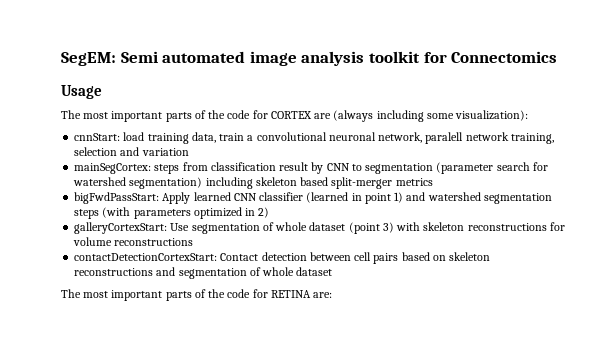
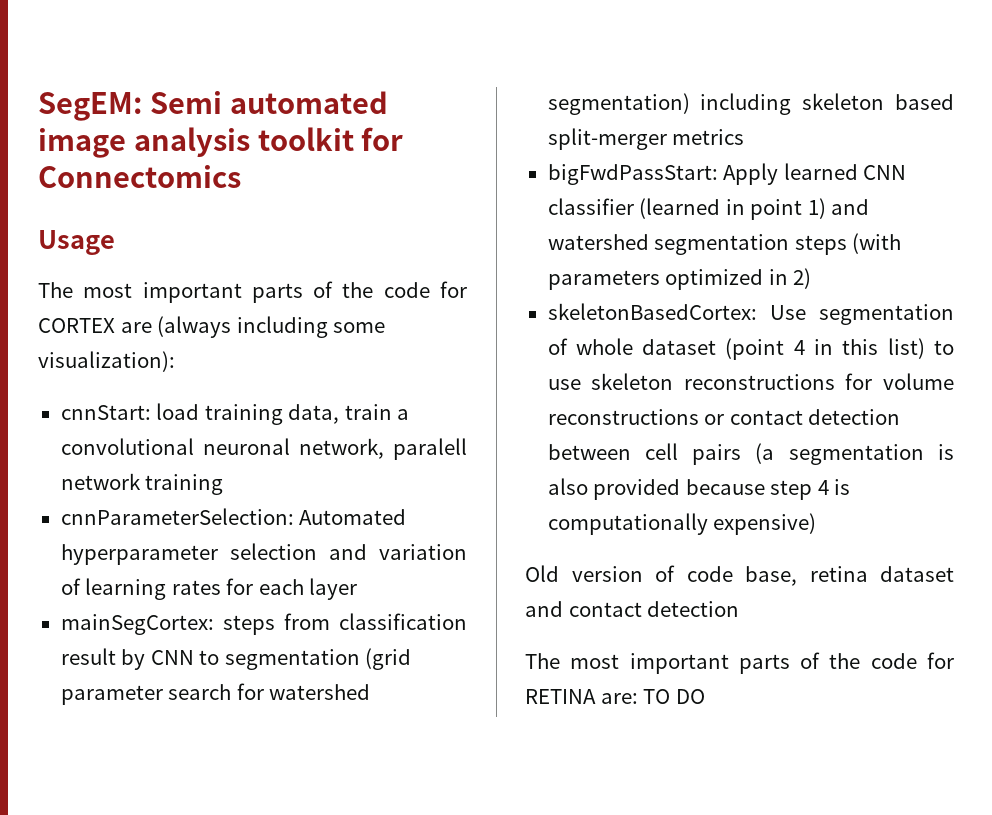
- cnnStart: load training data, train a convolutional neuronal network, paralell network training, selection and variation
+ cnnStart: load training data, train a convolutional neuronal network, paralell network training
+ cnnParameterSelection: Automated hyperparameter selection and variation of learning rates for each layer
- mainSegCortex: steps from classification result by CNN to segmentation (parameter search for watershed segmentation) including skeleton based split-merger metrics
+ mainSegCortex: steps from classification result by CNN to segmentation (grid parameter search for watershed segmentation) including skeleton based split-merger metrics
- galleryCortexStart: Use segmentation of whole dataset (point 3) with skeleton reconstructions for volume reconstructions
- contactDetectionCortexStart: Contact detection between cell pairs based on skeleton reconstructions and segmentation of whole dataset
+ skeletonBasedCortex: Use segmentation of whole dataset (point 4 in this list) to use skeleton reconstructions for volume reconstructions or contact detection between cell pairs (a segmentation is also provided because step 4 is computationally expensive)
+ Old version of code base, retina dataset and contact detection
- The most important parts of the code for RETINA are:
+ The most important parts of the code for RETINA are: TO DO

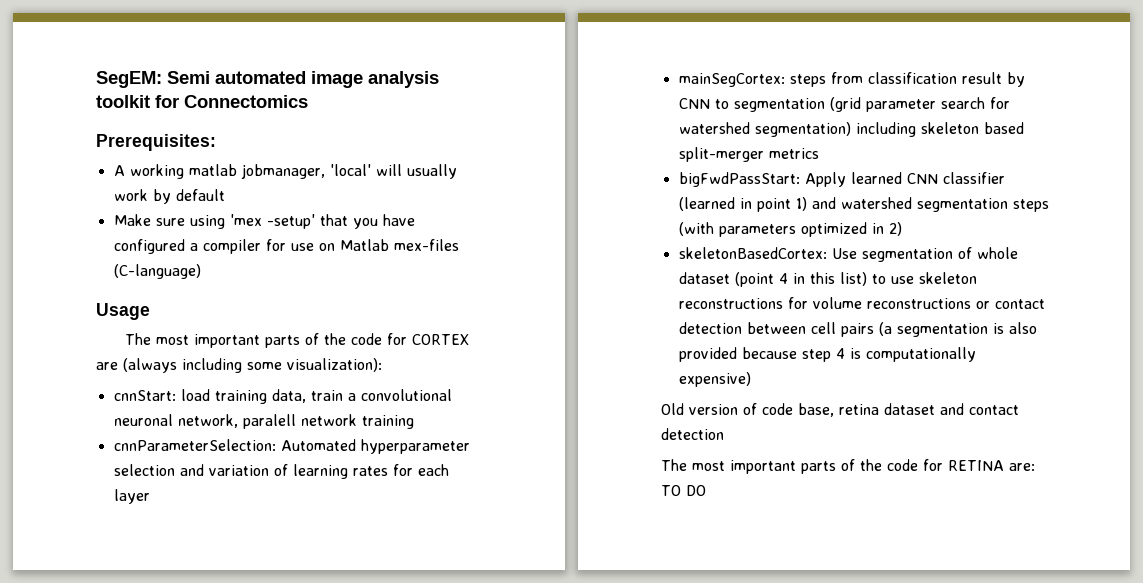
+ Prerequisites:
+ A working matlab jobmanager, 'local' will usually work by default
+ Make sure using 'mex -setup' that you have configured a compiler for use on Matlab mex-files (C-language)

